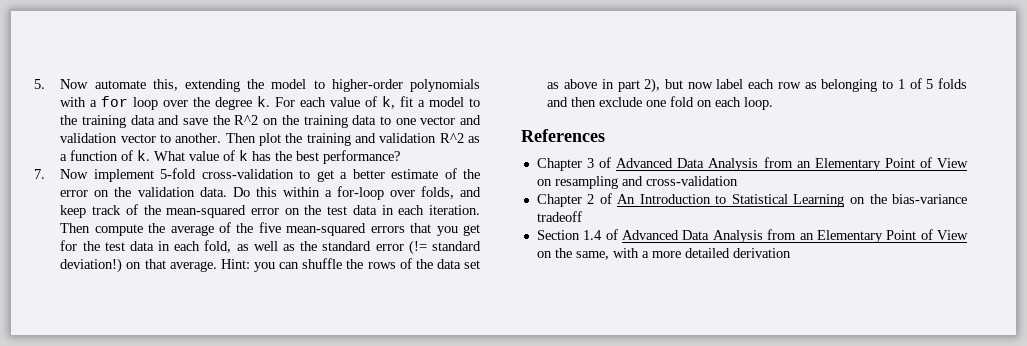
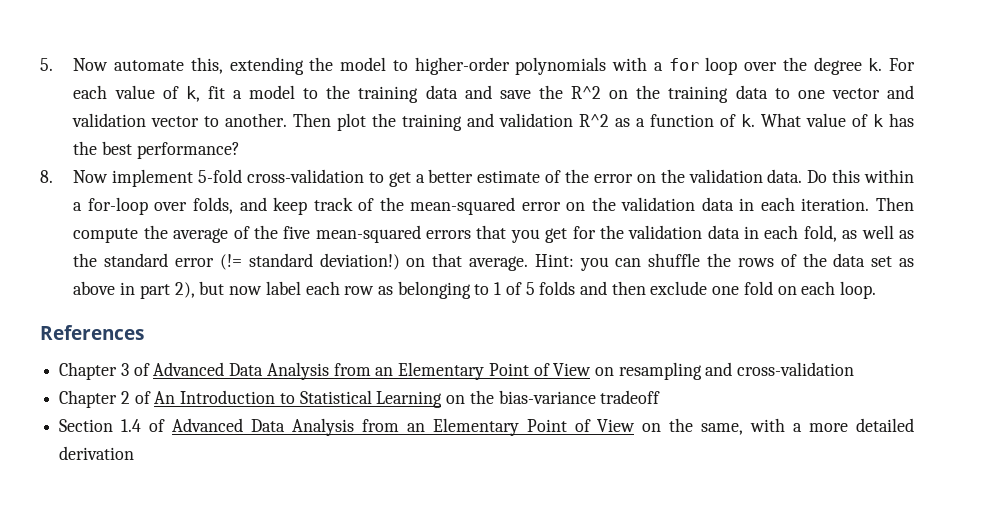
- 7. Now implement 5-fold cross-validation to get a better estimate of the error on the validation data.
+ 8. Now implement 5-fold cross-validation to get a better estimate of the error on the validation data.
- Do this within a for-loop over folds, and keep track of the mean-squared error on the test data in each iteration.
+ Do this within a for-loop over folds, and keep track of the mean-squared error on the validation data in each iteration.
- Then compute the average of the five mean-squared errors that you get for the test data in each fold, as well as the standard error (!= standard deviation!) on that average.
+ Then compute the average of the five mean-squared errors that you get for the validation data in each fold, as well as the standard error (!= standard deviation!) on that average.

